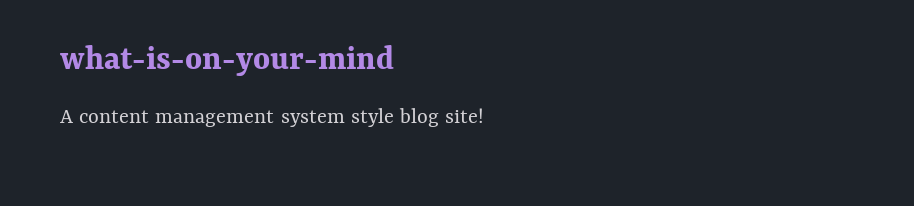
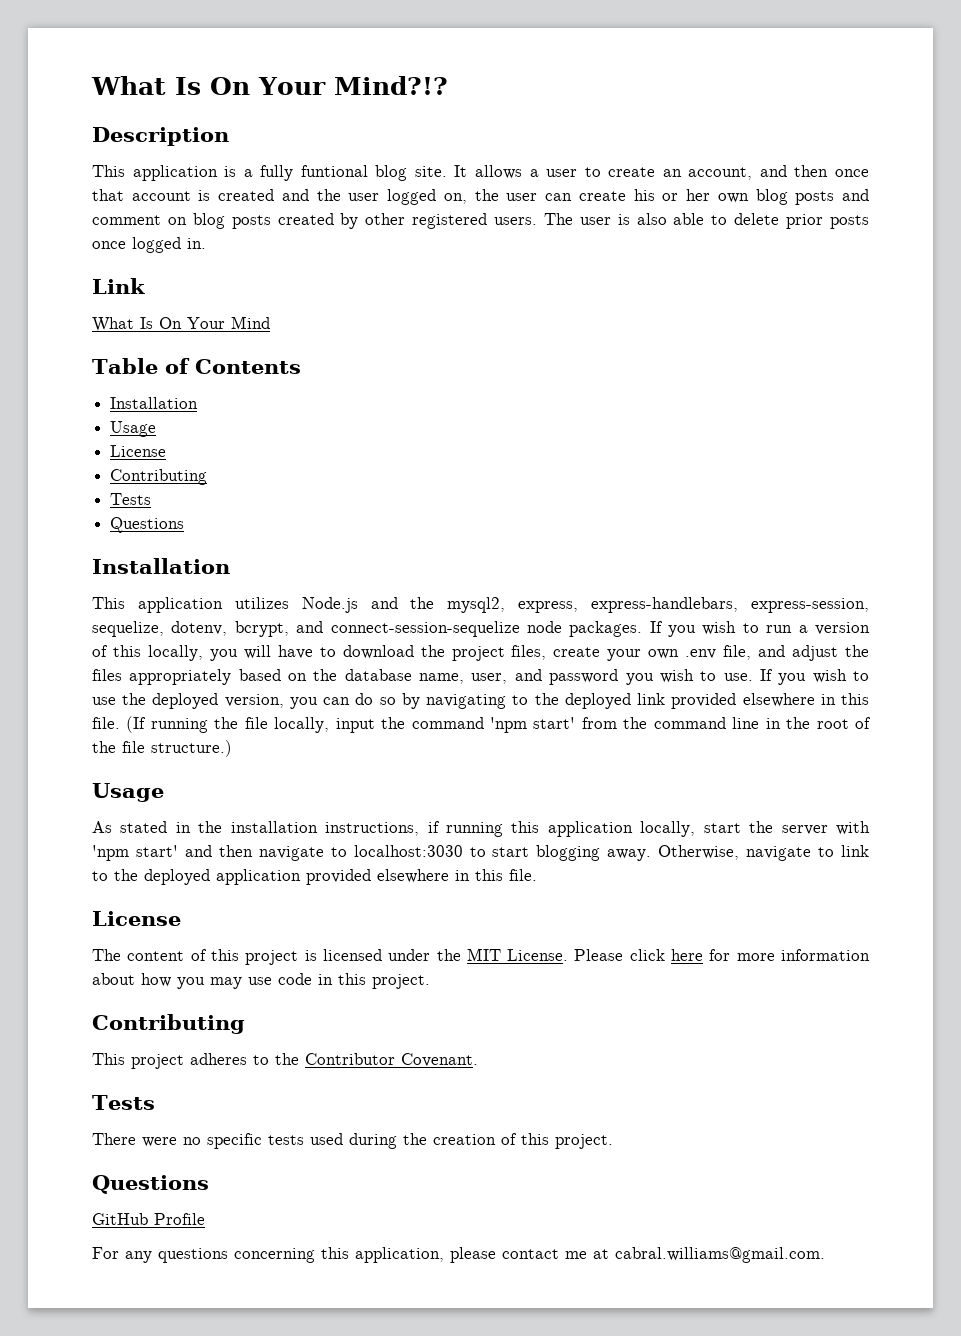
- what-is-on-your-mind
- A content management system style blog site!
+ What Is On Your Mind?!?
+ Description
+ This application is a fully funtional blog site. It allows a user to create an account, and then once that account is created and the user logged on, the user can create his or her own blog posts and comment on blog posts created by other registered users. The user is also able to delete prior posts once logged in.
+ Link
+ What Is On Your Mind
+ Table of Contents
+ Installation
+ Usage
+ License
+ Contributing
+ Tests
+ Questions
+ Installation
+ This application utilizes Node.js and the mysql2, express, express-handlebars, express-session, sequelize, dotenv, bcrypt, and connect-session-sequelize node packages. If you wish to run a version of this locally, you will have to download the project files, create your own .env file, and adjust the files appropriately based on the database name, user, and password you wish to use. If you wish to use the deployed version, you can do so by navigating to the deployed link provided elsewhere in this file. (If running the file locally, input the command 'npm start' from the command line in the root of the file structure.)
+ Usage
+ As stated in the installation instructions, if running this application locally, start the server with 'npm start' and then navigate to localhost:3030 to start blogging away. Otherwise, navigate to link to the deployed application provided elsewhere in this file.
+ License
+ The content of this project is licensed under the MIT License. Please click here for more information about how you may use code in this project.
+ Contributing
+ This project adheres to the Contributor Covenant.
+ Tests
+ There were no specific tests used during the creation of this project.
+ Questions
+ GitHub Profile
+ For any questions concerning this application, please contact me at cabral.williams@gmail.com.

